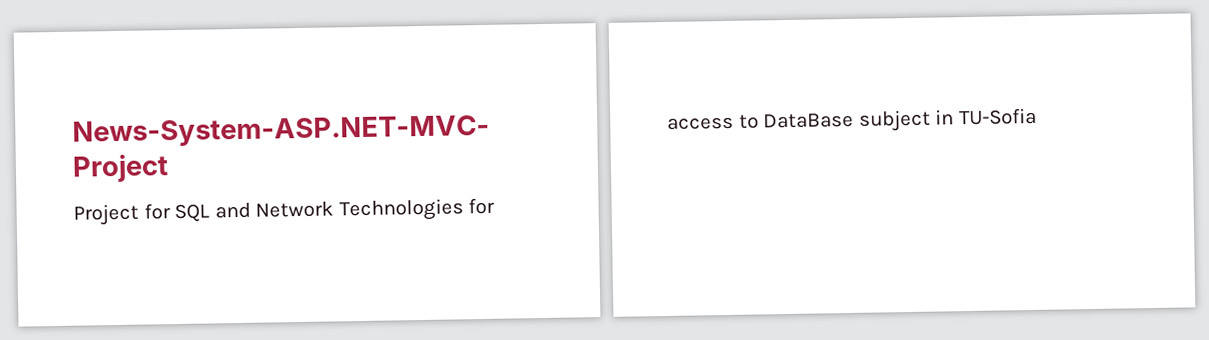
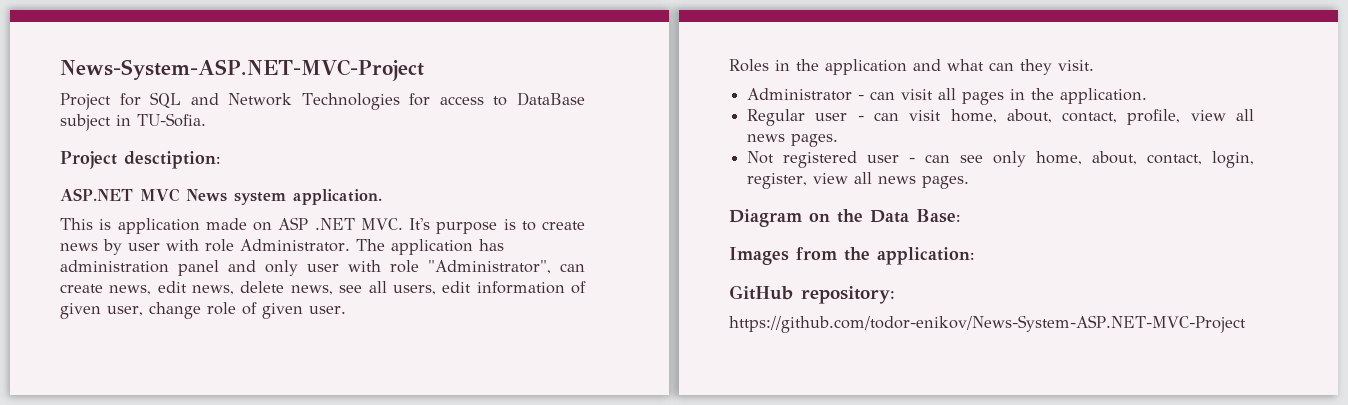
- Project for SQL and Network Technologies for access to DataBase subject in TU-Sofia
+ Project for SQL and Network Technologies for access to DataBase subject in TU-Sofia.
+ Project desctiption:
+ ASP.NET MVC News system application.
+ This is application made on ASP .NET MVC. It's purpose is to create news by user with role Administrator. The application has administration panel and only user with role "Administrator", can create news, edit news, delete news, see all users, edit information of given user, change role of given user.
+ Roles in the application and what can they visit.
+ Administrator - can visit all pages in the application.
+ Regular user - can visit home, about, contact, profile, view all news pages.
+ Not registered user - can see only home, about, contact, login, register, view all news pages.
+ Diagram on the Data Base:
+ Images from the application:
+ GitHub repository:
+ https://github.com/todor-enikov/News-System-ASP.NET-MVC-Project

